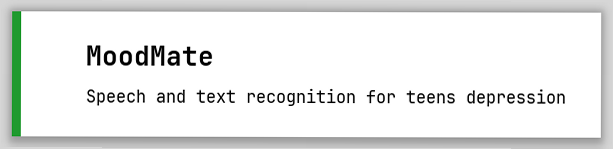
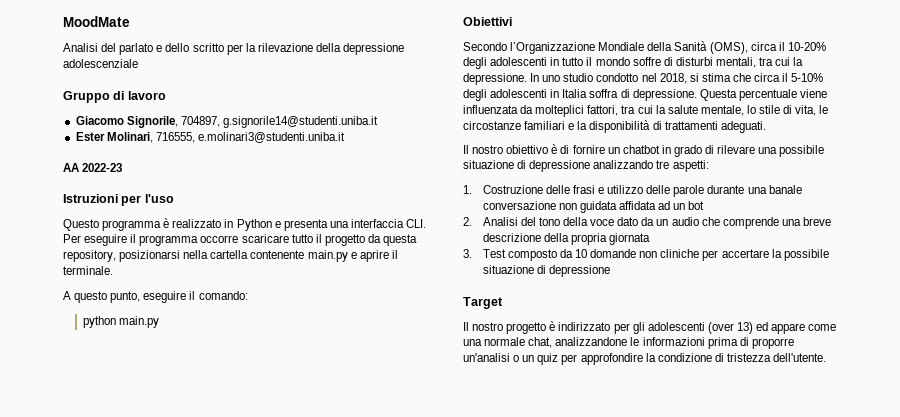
- Speech and text recognition for teens depression
+ Analisi del parlato e dello scritto per la rilevazione della depressione adolescenziale
+ Gruppo di lavoro
+ Giacomo Signorile, 704897, g.signorile14@studenti.uniba.it
+ Ester Molinari, 716555, e.molinari3@studenti.uniba.it
+ AA 2022-23
+ Istruzioni per l'uso
+ Questo programma è realizzato in Python e presenta una interfaccia CLI. Per eseguire il programma occorre scaricare tutto il progetto da questa repository, posizionarsi nella cartella contenente main.py e aprire il terminale.
+ A questo punto, eseguire il comando:
+ python main.py
+ Obiettivi
+ Secondo l’Organizzazione Mondiale della Sanità (OMS), circa il 10-20% degli adolescenti in tutto il mondo soffre di disturbi mentali, tra cui la depressione. In uno studio condotto nel 2018, si stima che circa il 5-10% degli adolescenti in Italia soffra di depressione. Questa percentuale viene influenzata da molteplici fattori, tra cui la salute mentale, lo stile di vita, le circostanze familiari e la disponibilità di trattamenti adeguati.
+ Il nostro obiettivo è di fornire un chatbot in grado di rilevare una possibile situazione di depressione analizzando tre aspetti:
+ 1. Costruzione delle frasi e utilizzo delle parole durante una banale conversazione non guidata affidata ad un bot
+ 2. Analisi del tono della voce dato da un audio che comprende una breve descrizione della propria giornata
+ 3. Test composto da 10 domande non cliniche per accertare la possibile situazione di depressione
+ Target
+ Il nostro progetto è indirizzato per gli adolescenti (over 13) ed appare come una normale chat, analizzandone le informazioni prima di proporre un'analisi o un quiz per approfondire la condizione di tristezza dell'utente.

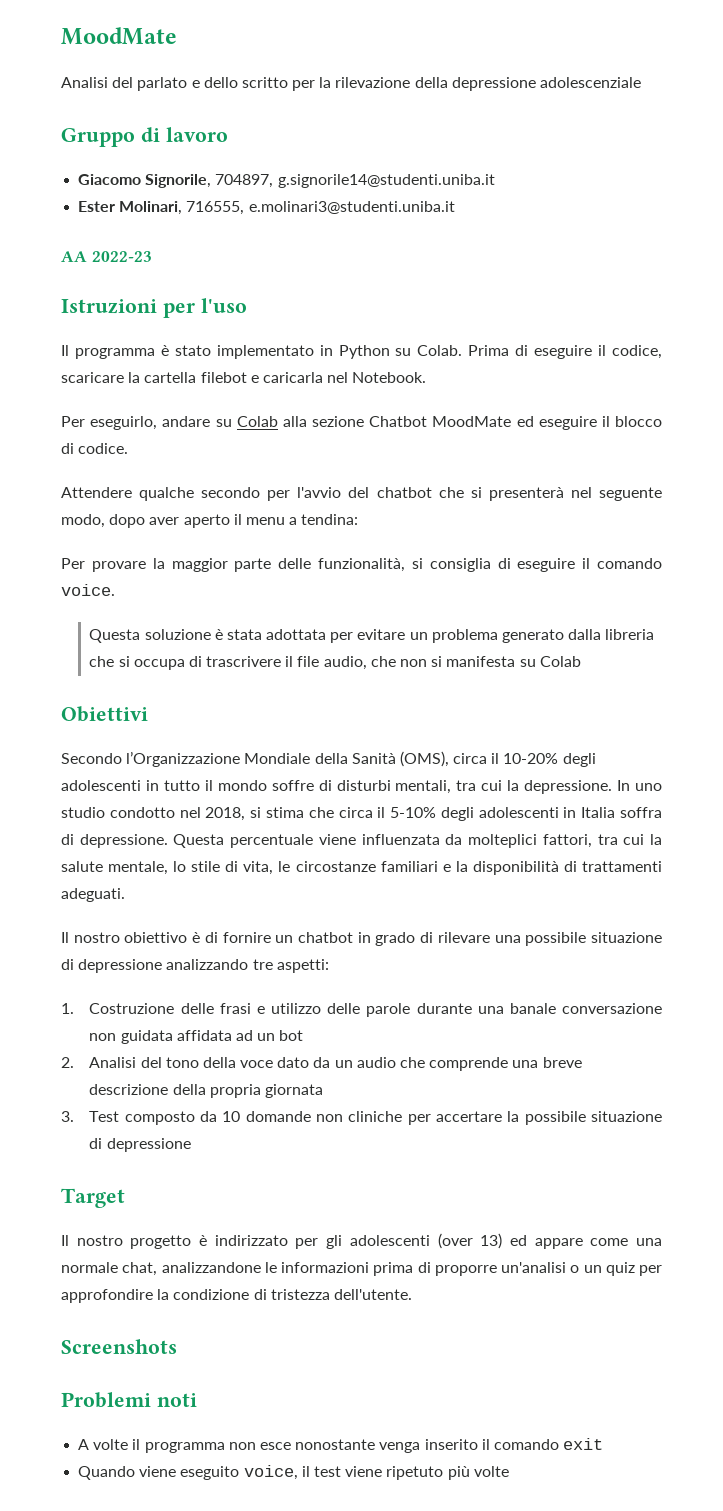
- Questo programma è realizzato in Python e presenta una interfaccia CLI. Per eseguire il programma occorre scaricare tutto il progetto da questa repository, posizionarsi nella cartella contenente main.py e aprire il terminale.
- A questo punto, eseguire il comando:
- python main.py
+ Il programma è stato implementato in Python su Colab. Prima di eseguire il codice, scaricare la cartella filebot e caricarla nel Notebook.
+ Per eseguirlo, andare su Colab alla sezione Chatbot MoodMate ed eseguire il blocco di codice.
+ Attendere qualche secondo per l'avvio del chatbot che si presenterà nel seguente modo, dopo aver aperto il menu a tendina:
+ Per provare la maggior parte delle funzionalità, si consiglia di eseguire il comando voice.
+ Questa soluzione è stata adottata per evitare un problema generato dalla libreria che si occupa di trascrivere il file audio, che non si manifesta su Colab
+ Screenshots
+ Problemi noti
+ A volte il programma non esce nonostante venga inserito il comando exit
+ Quando viene eseguito voice, il test viene ripetuto più volte

